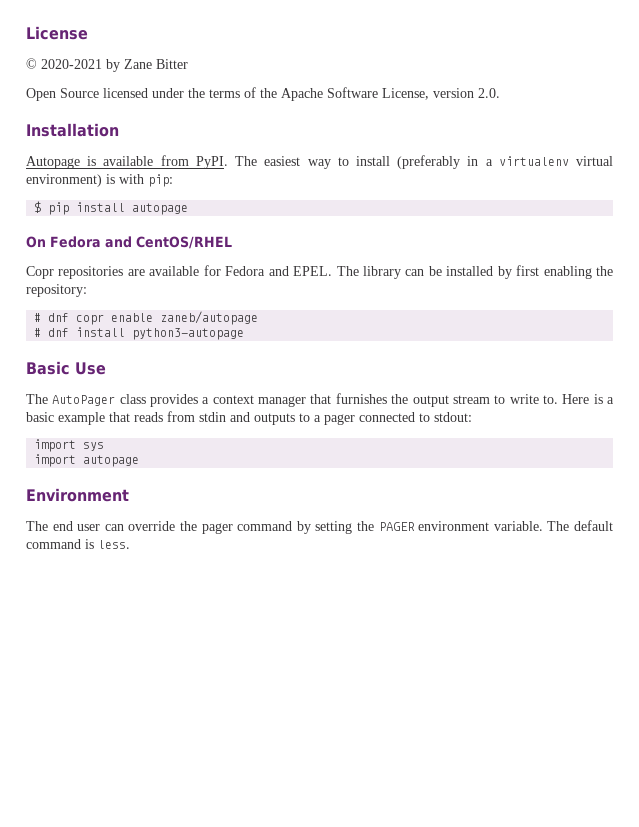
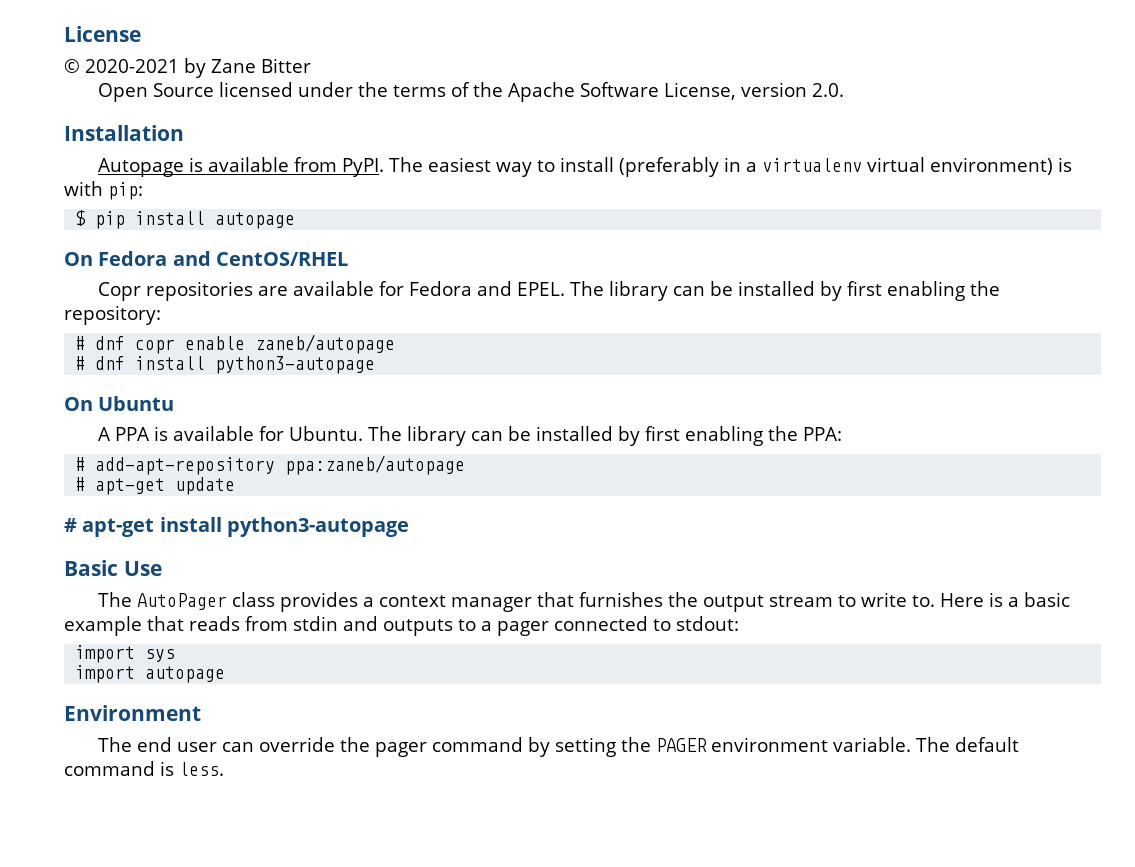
+ On Ubuntu
+ A PPA is available for Ubuntu. The library can be installed by first enabling the PPA:
+ # add-apt-repository ppa:zaneb/autopage
+ # apt-get update
+ # apt-get install python3-autopage

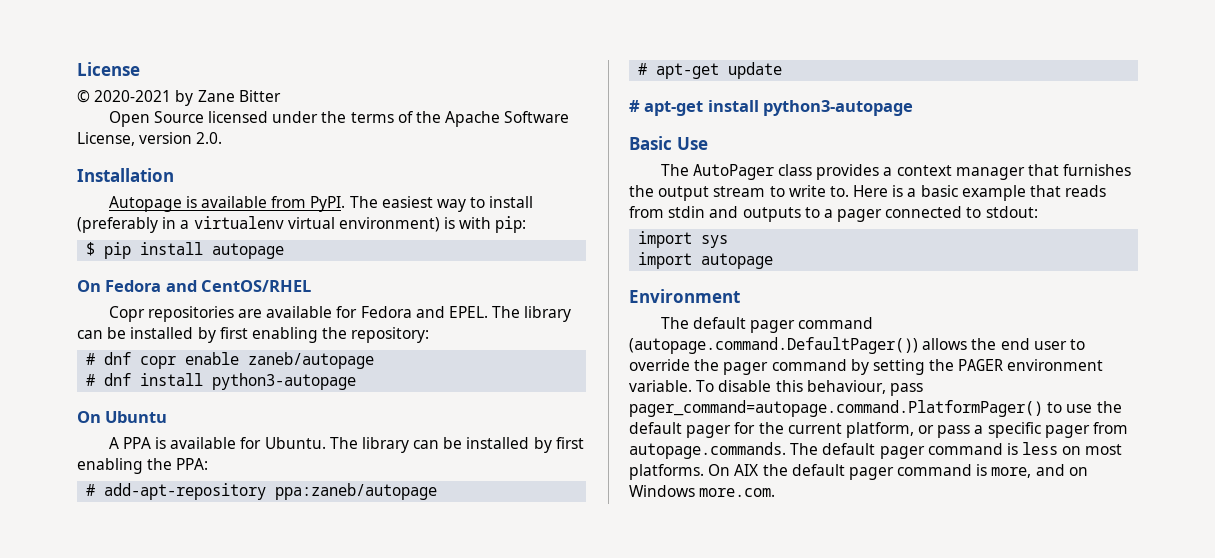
- The end user can override the pager command by setting the PAGER environment variable.
+ The default pager command (autopage.command.DefaultPager()) allows the end user to override the pager command by setting the PAGER environment variable.
- The default command is less.
+ To disable this behaviour, pass pager_command=autopage.command.PlatformPager() to use the default pager for the current platform, or pass a specific pager from autopage.commands. The default pager command is less on most platforms. On AIX the default pager command is more, and on Windows more.com.

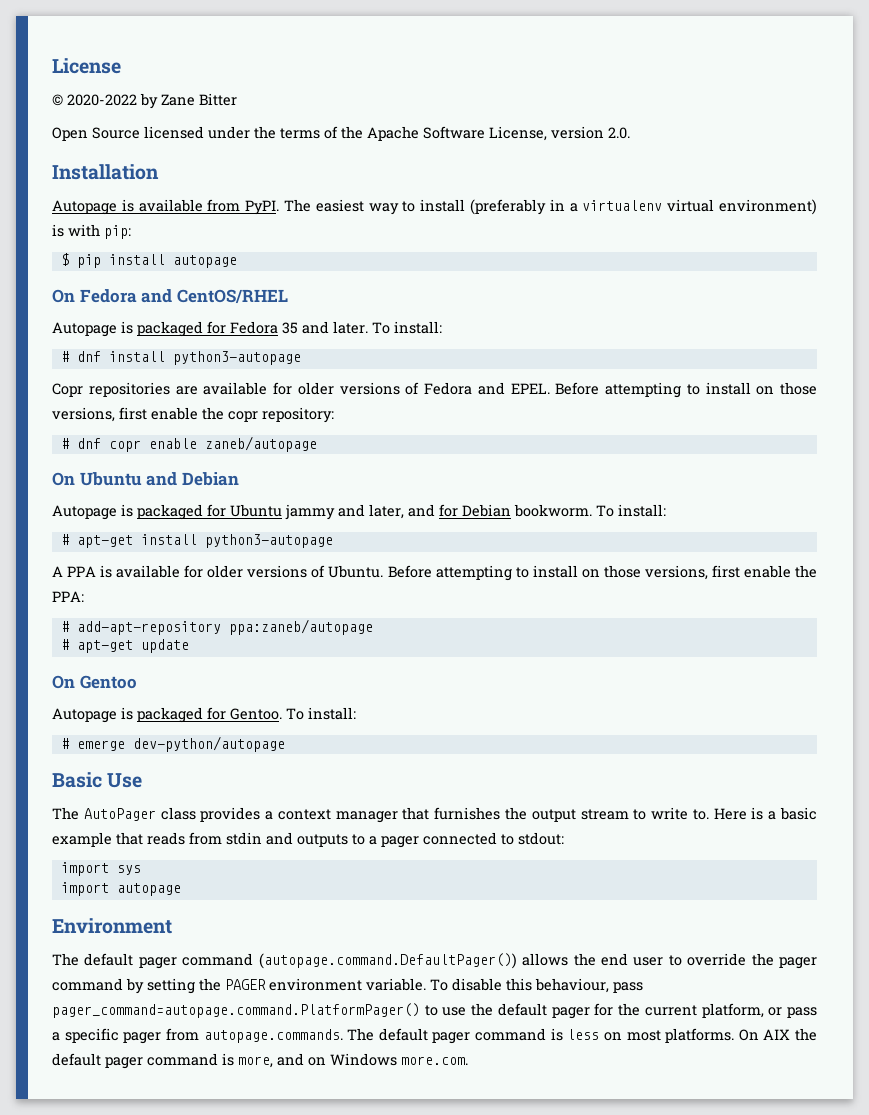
- © 2020-2021 by Zane Bitter
+ © 2020-2022 by Zane Bitter
+ Autopage is packaged for Fedora 35 and later. To install:
+ # dnf install python3-autopage
- Copr repositories are available for Fedora and EPEL. The library can be installed by first enabling the repository:
+ Copr repositories are available for older versions of Fedora and EPEL. Before attempting to install on those versions, first enable the copr repository:
- # dnf install python3-autopage
- On Ubuntu
+ On Ubuntu and Debian
+ Autopage is packaged for Ubuntu jammy and later, and for Debian bookworm. To install:
+ # apt-get install python3-autopage
- A PPA is available for Ubuntu. The library can be installed by first enabling the PPA:
+ A PPA is available for older versions of Ubuntu. Before attempting to install on those versions, first enable the PPA:
- # apt-get install python3-autopage
+ On Gentoo
+ Autopage is packaged for Gentoo. To install:
+ # emerge dev-python/autopage

